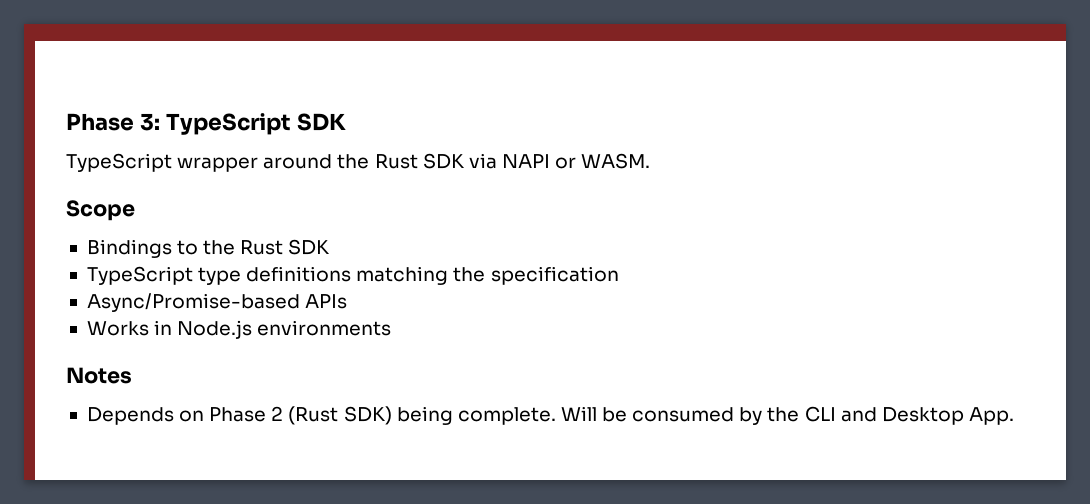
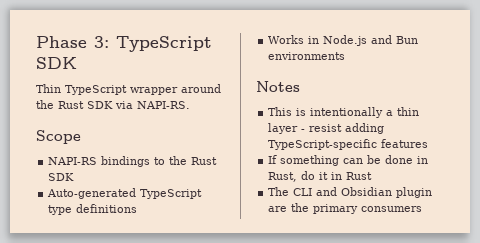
- TypeScript wrapper around the Rust SDK via NAPI or WASM.
+ Thin TypeScript wrapper around the Rust SDK via NAPI-RS.
- Bindings to the Rust SDK
+ NAPI-RS bindings to the Rust SDK
- TypeScript type definitions matching the specification
- Async/Promise-based APIs
+ Auto-generated TypeScript type definitions
- Works in Node.js environments
+ Works in Node.js and Bun environments
- Depends on Phase 2 (Rust SDK) being complete. Will be consumed by the CLI and Desktop App.
+ This is intentionally a thin layer - resist adding TypeScript-specific features
+ If something can be done in Rust, do it in Rust
+ The CLI and Obsidian plugin are the primary consumers

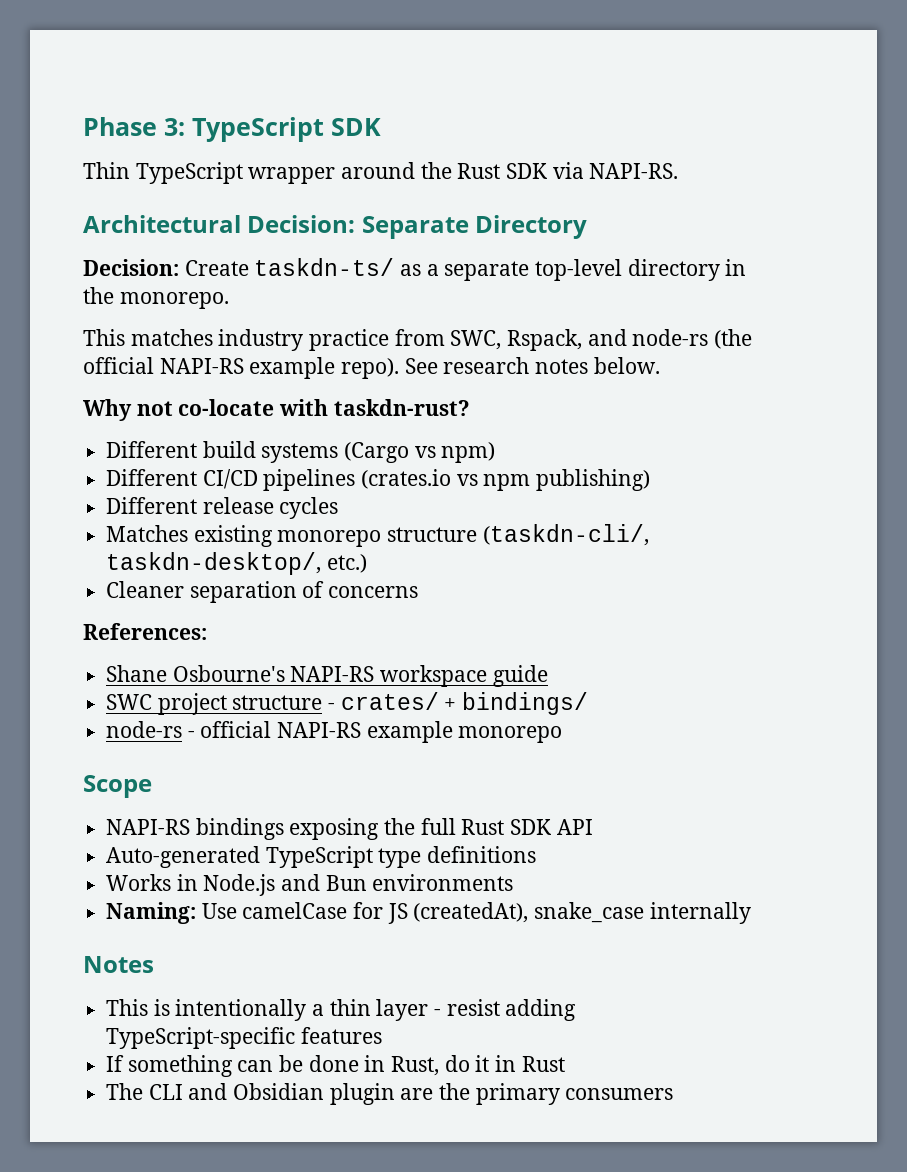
+ Architectural Decision: Separate Directory
+ Decision: Create taskdn-ts/ as a separate top-level directory in the monorepo.
+ This matches industry practice from SWC, Rspack, and node-rs (the official NAPI-RS example repo). See research notes below.
+ Why not co-locate with taskdn-rust?
+ Different build systems (Cargo vs npm)
+ Different CI/CD pipelines (crates.io vs npm publishing)
+ Different release cycles
+ Matches existing monorepo structure (taskdn-cli/, taskdn-desktop/, etc.)
+ Cleaner separation of concerns
+ References:
+ Shane Osbourne's NAPI-RS workspace guide
+ SWC project structure - crates/ + bindings/
+ node-rs - official NAPI-RS example monorepo
- NAPI-RS bindings to the Rust SDK
+ NAPI-RS bindings exposing the full Rust SDK API
+ Naming: Use camelCase for JS (createdAt), snake_case internally

